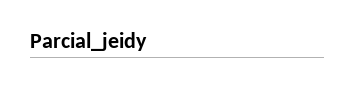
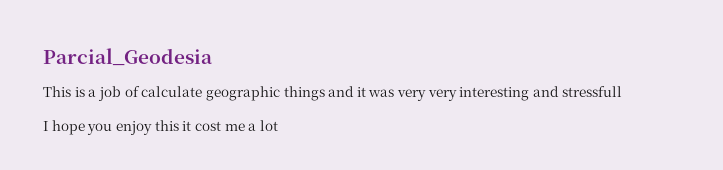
- Parcial_jeidy
+ Parcial_Geodesia
+ This is a job of calculate geographic things and it was very very interesting and stressfull
+ I hope you enjoy this it cost me a lot

